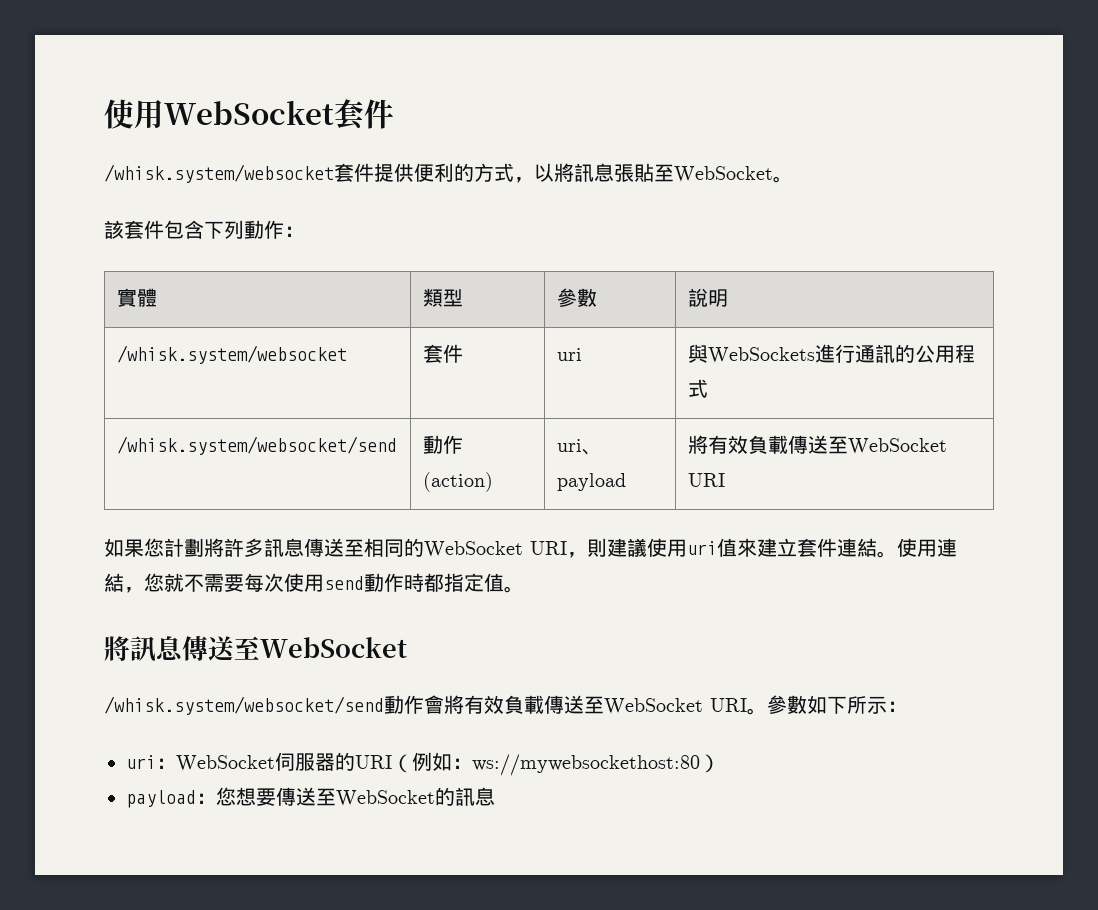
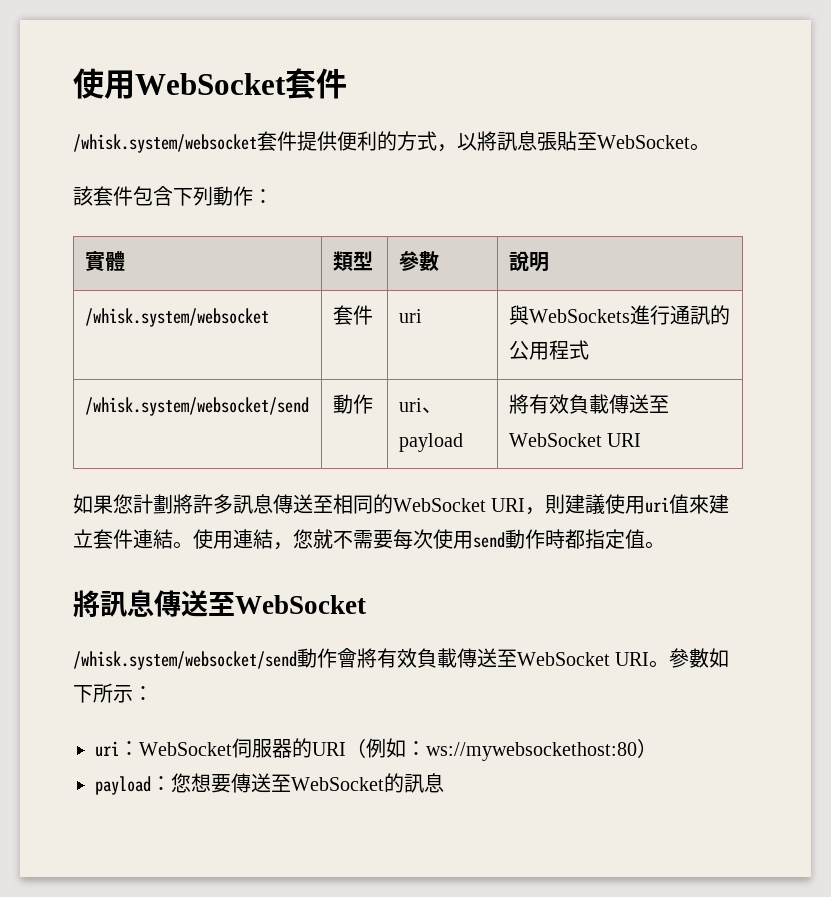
- /whisk.system/websocket/send | 動作(action) | uri、payload | 將有效負載傳送至WebSocket URI
+ /whisk.system/websocket/send | 動作 | uri、payload | 將有效負載傳送至WebSocket URI

